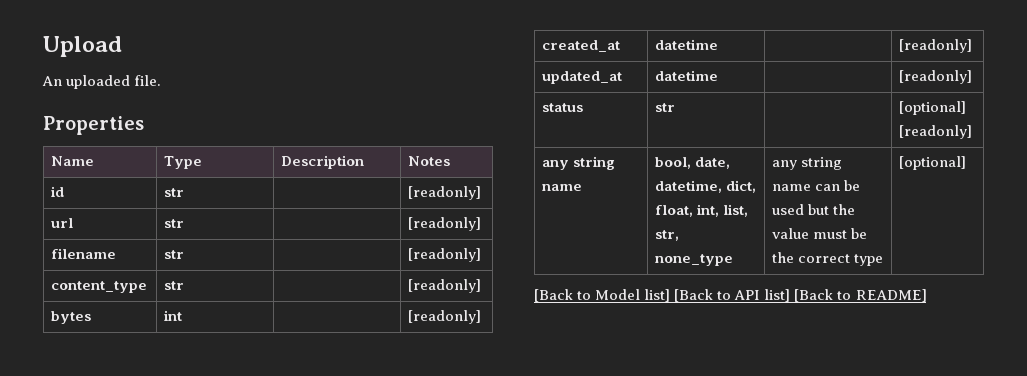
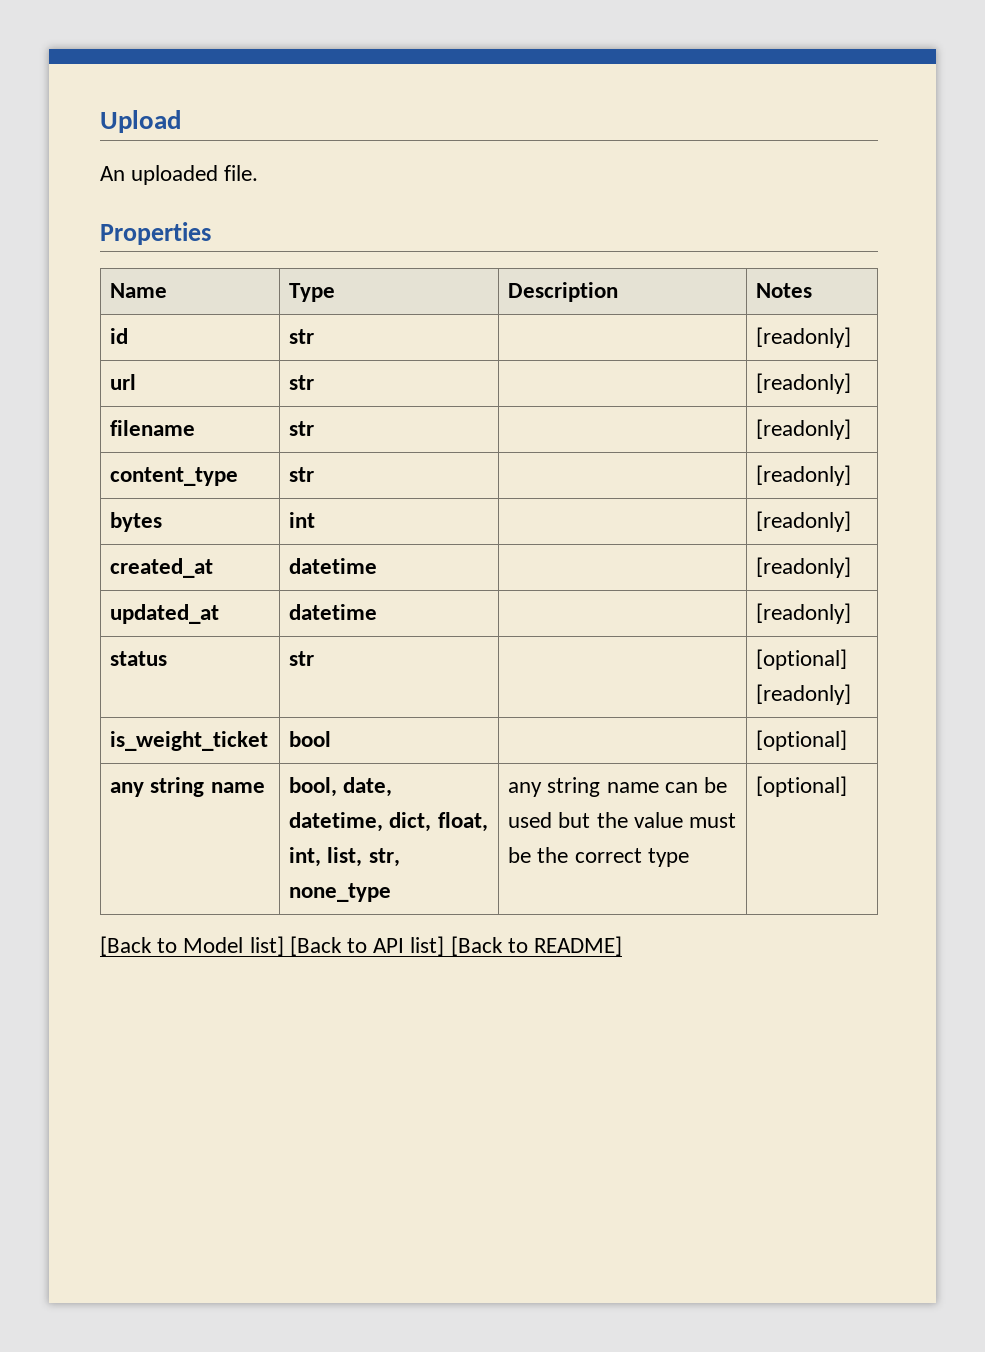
+ is_weight_ticket | bool | | [optional]

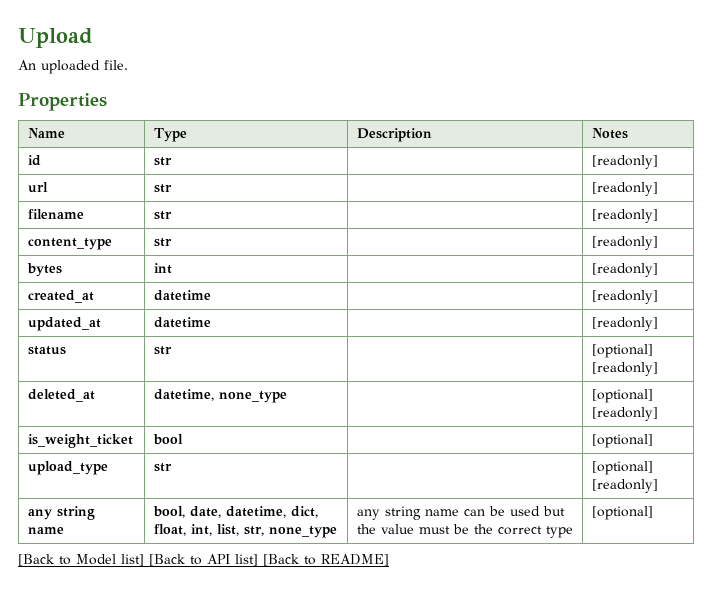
+ deleted_at | datetime, none_type | | [optional] [readonly]
+ upload_type | str | | [optional] [readonly]

